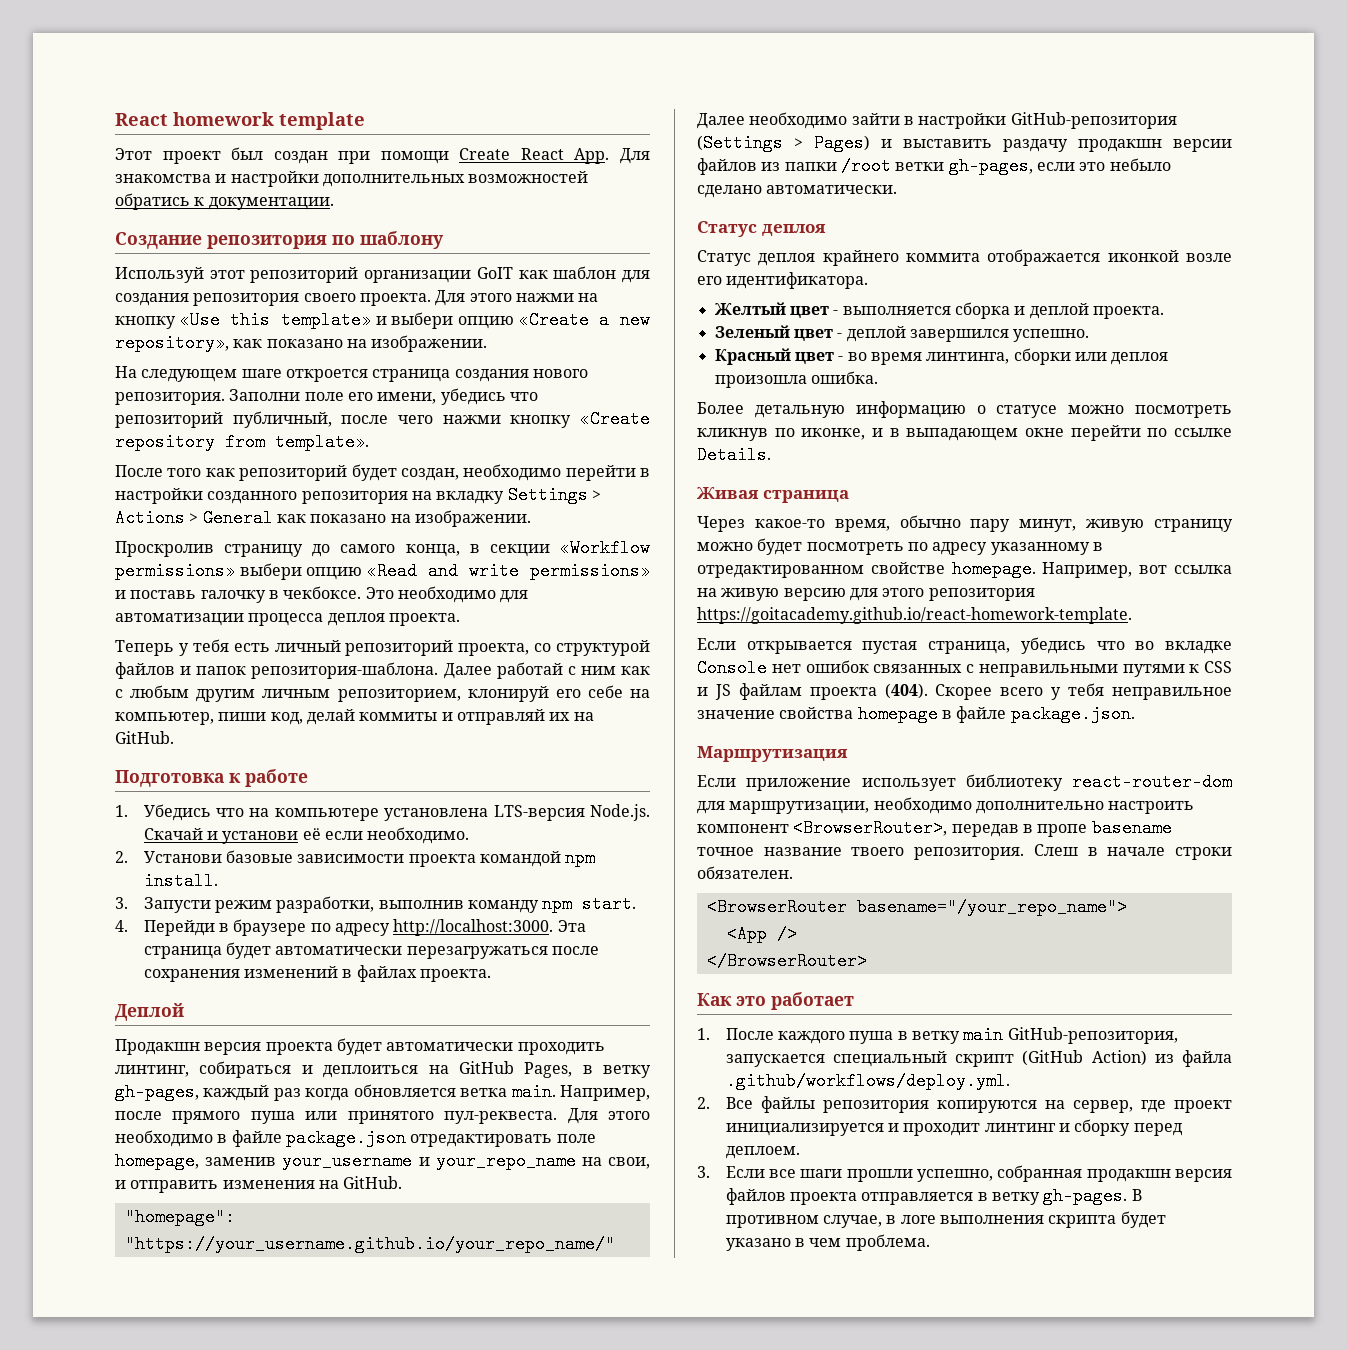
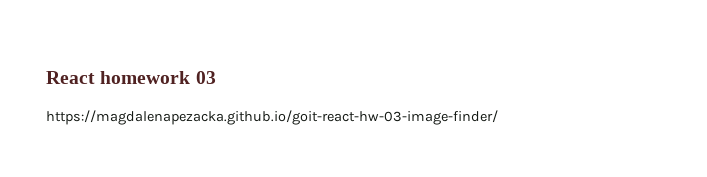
- React homework template
- Этот проект был создан при помощи Create React App. Для знакомства и настройки дополнительных возможностей обратись к документации.
- Создание репозитория по шаблону
- Используй этот репозиторий организации GoIT как шаблон для создания репозитория своего проекта. Для этого нажми на кнопку «Use this template» и выбери опцию «Create a new repository», как показано на изображении.
- На следующем шаге откроется страница создания нового репозитория. Заполни поле его имени, убедись что репозиторий публичный, после чего нажми кнопку «Create repository from template».
- После того как репозиторий будет создан, необходимо перейти в настройки созданного репозитория на вкладку Settings > Actions > General как показано на изображении.
- Проскролив страницу до самого конца, в секции «Workflow permissions» выбери опцию «Read and write permissions» и поставь галочку в чекбоксе. Это необходимо для автоматизации процесса деплоя проекта.
- Теперь у тебя есть личный репозиторий проекта, со структурой файлов и папок репозитория-шаблона. Далее работай с ним как с любым другим личным репозиторием, клонируй его себе на компьютер, пиши код, делай коммиты и отправляй их на GitHub.
- Подготовка к работе
- 1. Убедись что на компьютере установлена LTS-версия Node.js. Скачай и установи её если необходимо.
- 2. Установи базовые зависимости проекта командой npm install.
- 3. Запусти режим разработки, выполнив команду npm start.
- 4. Перейди в браузере по адресу http://localhost:3000. Эта страница будет автоматически перезагружаться после сохранения изменений в файлах проекта.
- Деплой
- Продакшн версия проекта будет автоматически проходить линтинг, собираться и деплоиться на GitHub Pages, в ветку gh-pages, каждый раз когда обновляется ветка main. Например, после прямого пуша или принятого пул-реквеста. Для этого необходимо в файле package.json отредактировать поле homepage, заменив your_username и your_repo_name на свои, и отправить изменения на GitHub.
- "homepage": "https://your_username.github.io/your_repo_name/"
- Далее необходимо зайти в настройки GitHub-репозитория (Settings > Pages) и выставить раздачу продакшн версии файлов из папки /root ветки gh-pages, если это небыло сделано автоматически.
- Статус деплоя
- Статус деплоя крайнего коммита отображается иконкой возле его идентификатора.
- Желтый цвет - выполняется сборка и деплой проекта.
- Зеленый цвет - деплой завершился успешно.
- Красный цвет - во время линтинга, сборки или деплоя произошла ошибка.
- Более детальную информацию о статусе можно посмотреть кликнув по иконке, и в выпадающем окне перейти по ссылке Details.
- Живая страница
- Через какое-то время, обычно пару минут, живую страницу можно будет посмотреть по адресу указанному в отредактированном свойстве homepage. Например, вот ссылка на живую версию для этого репозитория https://goitacademy.github.io/react-homework-template.
- Если открывается пустая страница, убедись что во вкладке Console нет ошибок связанных с неправильными путями к CSS и JS файлам проекта (404). Скорее всего у тебя неправильное значение свойства homepage в файле package.json.
- Маршрутизация
- Если приложение использует библиотеку react-router-dom для маршрутизации, необходимо дополнительно настроить компонент <BrowserRouter>, передав в пропе basename точное название твоего репозитория. Слеш в начале строки обязателен.
- <BrowserRouter basename="/your_repo_name">
- <App />
- </BrowserRouter>
- Как это работает
- 1. После каждого пуша в ветку main GitHub-репозитория, запускается специальный скрипт (GitHub Action) из файла .github/workflows/deploy.yml.
- 2. Все файлы репозитория копируются на сервер, где проект инициализируется и проходит линтинг и сборку перед деплоем.
- 3. Если все шаги прошли успешно, собранная продакшн версия файлов проекта отправляется в ветку gh-pages. В противном случае, в логе выполнения скрипта будет указано в чем проблема.
+ React homework 03
+ https://magdalenapezacka.github.io/goit-react-hw-03-image-finder/

